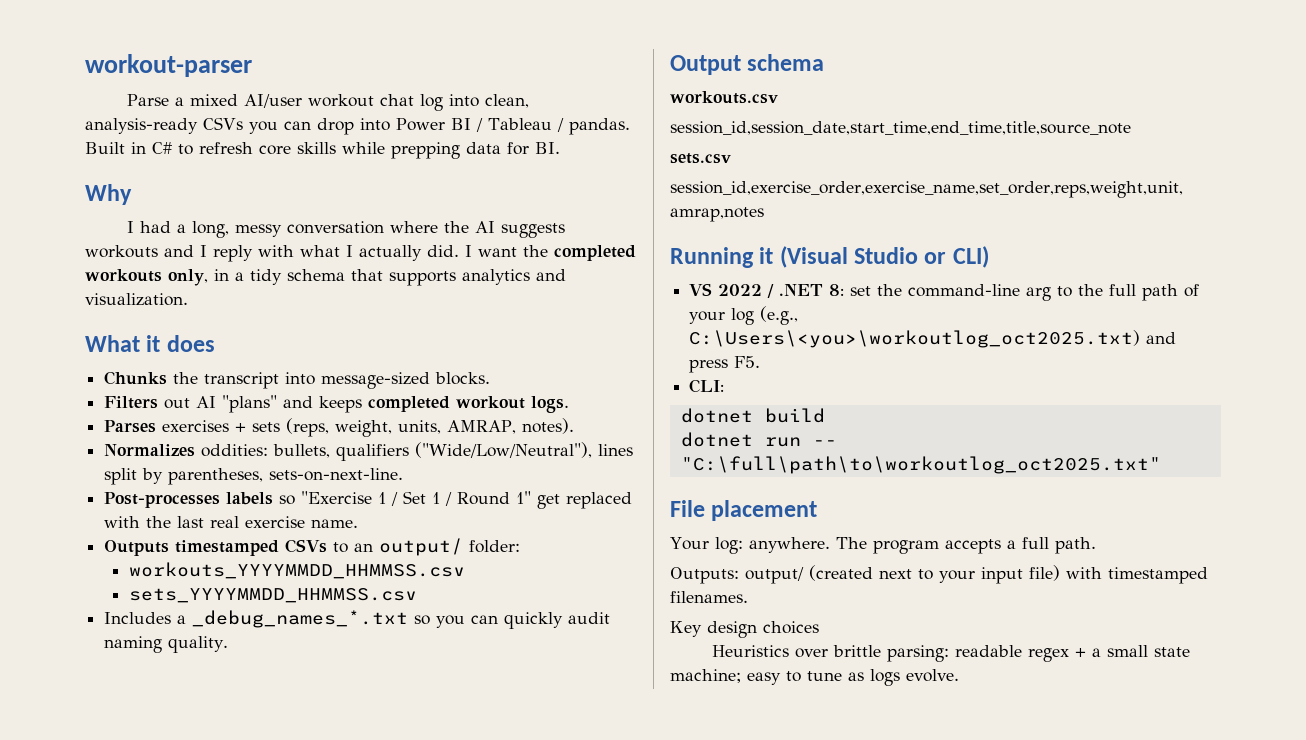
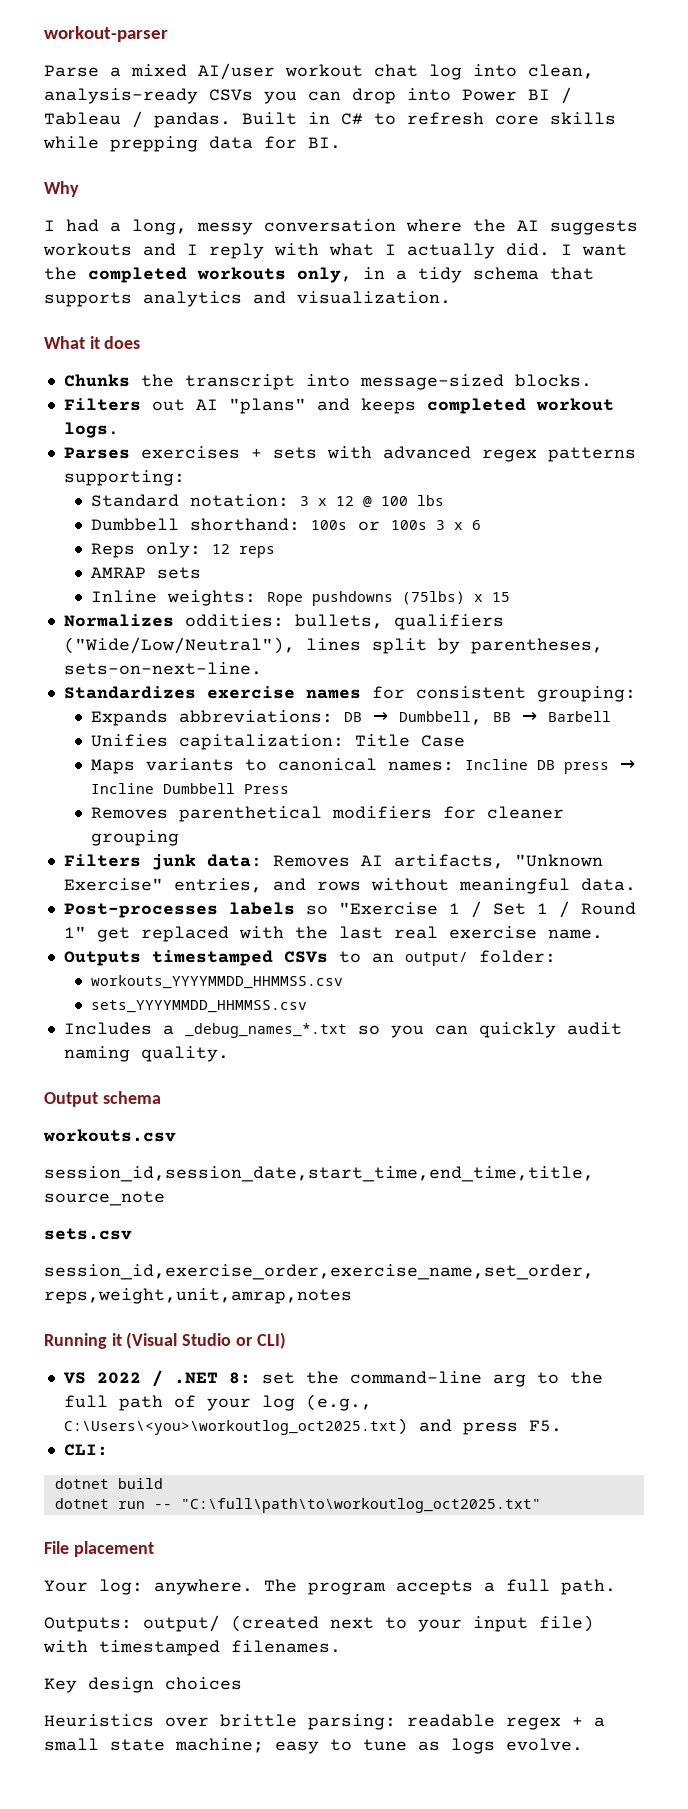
- Parses exercises + sets (reps, weight, units, AMRAP, notes).
+ Parses exercises + sets with advanced regex patterns supporting:
+ Standard notation: 3 x 12 @ 100 lbs
+ Dumbbell shorthand: 100s or 100s 3 x 6
+ Reps only: 12 reps
+ AMRAP sets
+ Inline weights: Rope pushdowns (75lbs) x 15
+ Standardizes exercise names for consistent grouping:
+ Expands abbreviations: DB → Dumbbell, BB → Barbell
+ Unifies capitalization: Title Case
+ Maps variants to canonical names: Incline DB press → Incline Dumbbell Press
+ Removes parenthetical modifiers for cleaner grouping
+ Filters junk data: Removes AI artifacts, "Unknown Exercise" entries, and rows without meaningful data.

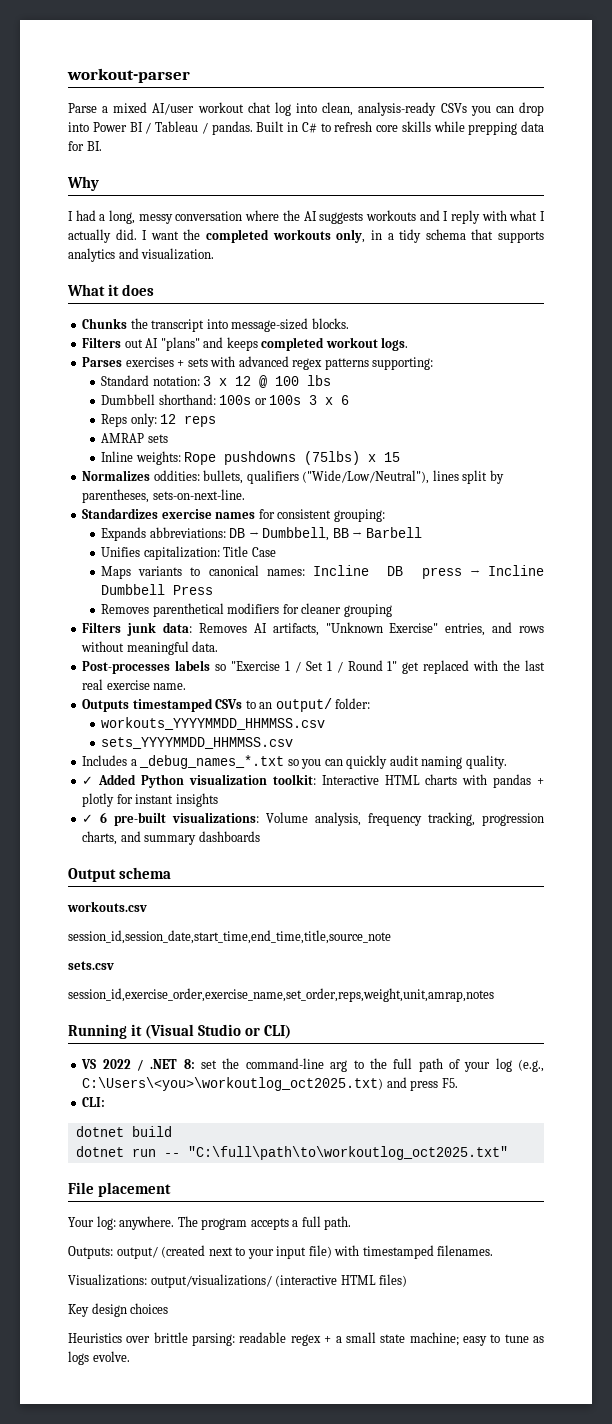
+ ✓ Added Python visualization toolkit: Interactive HTML charts with pandas + plotly for instant insights
+ ✓ 6 pre-built visualizations: Volume analysis, frequency tracking, progression charts, and summary dashboards
+ Visualizations: output/visualizations/ (interactive HTML files)

